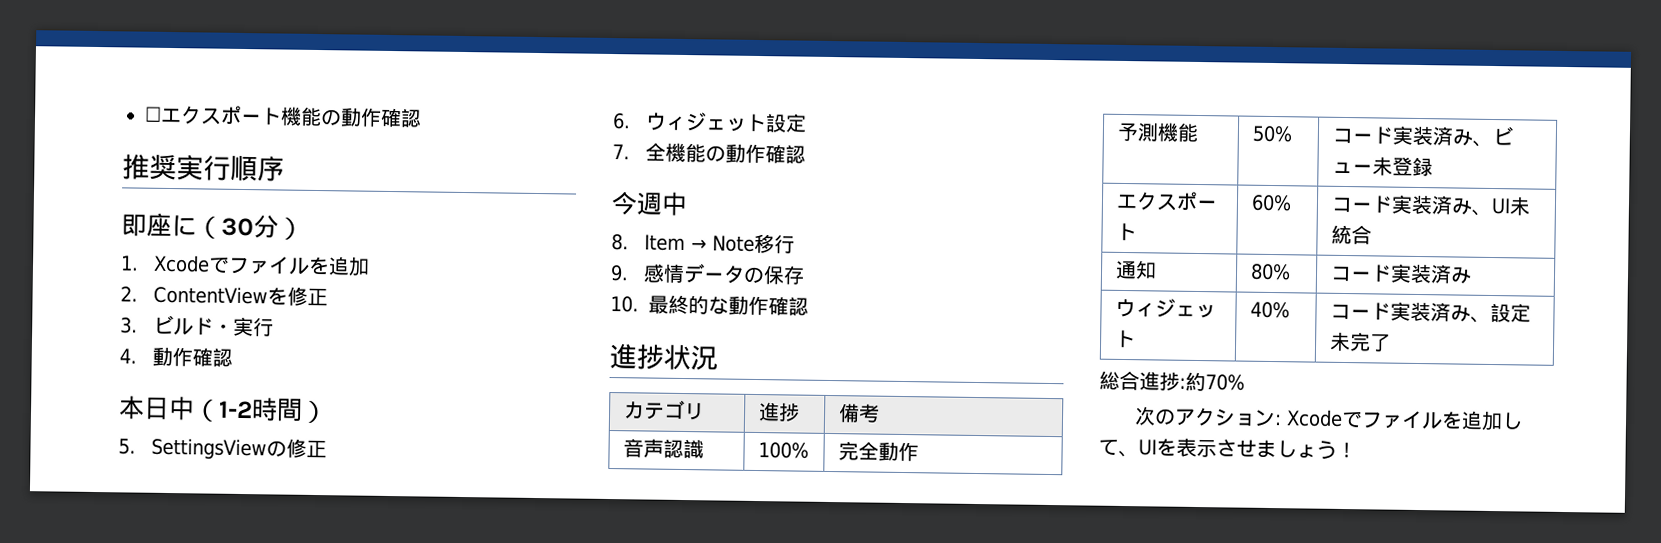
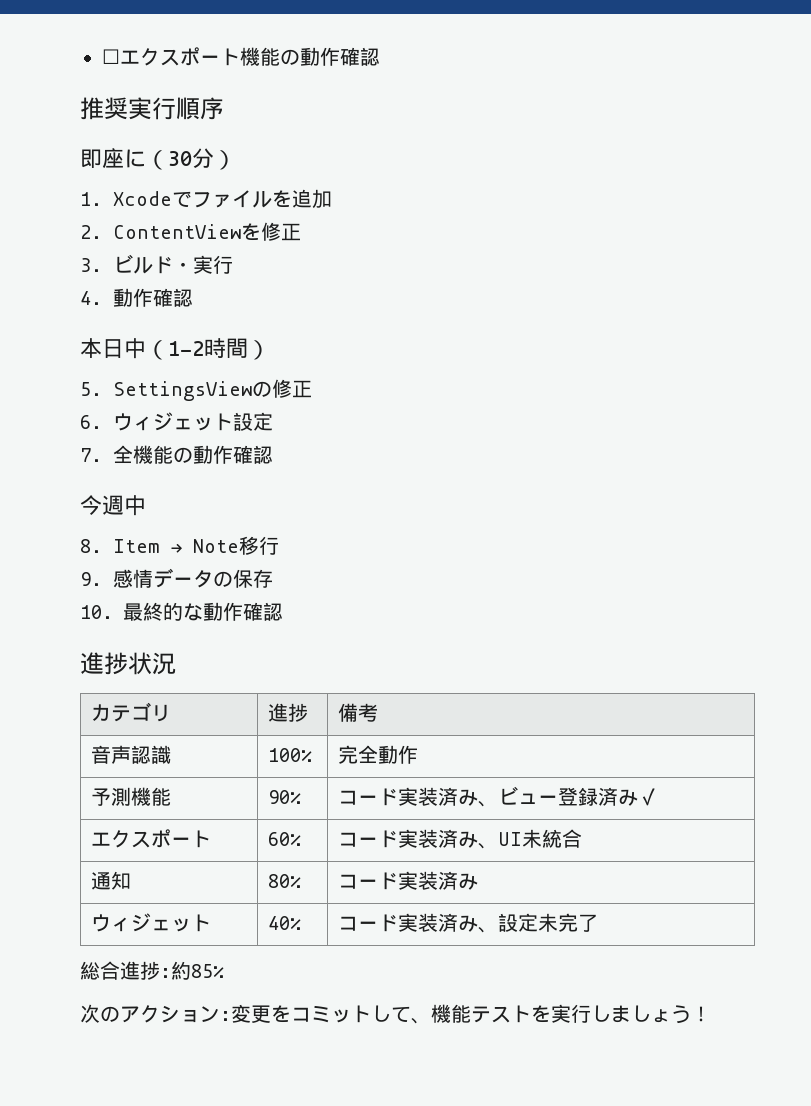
- 予測機能 | 50% | コード実装済み、ビュー未登録
+ 予測機能 | 90% | コード実装済み、ビュー登録済み✓
- 総合進捗:約70%
+ 総合進捗:約85%
- 次のアクション: Xcodeでファイルを追加して、UIを表示させましょう！
+ 次のアクション:変更をコミットして、機能テストを実行しましょう！

